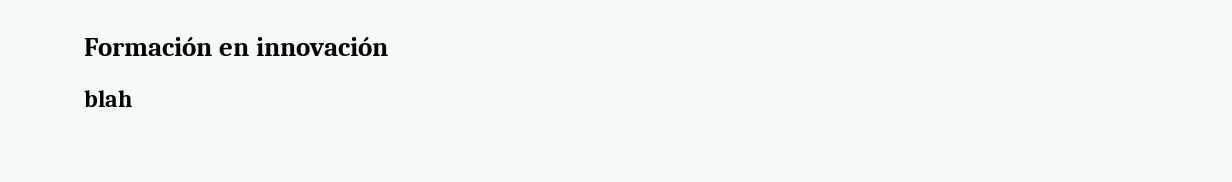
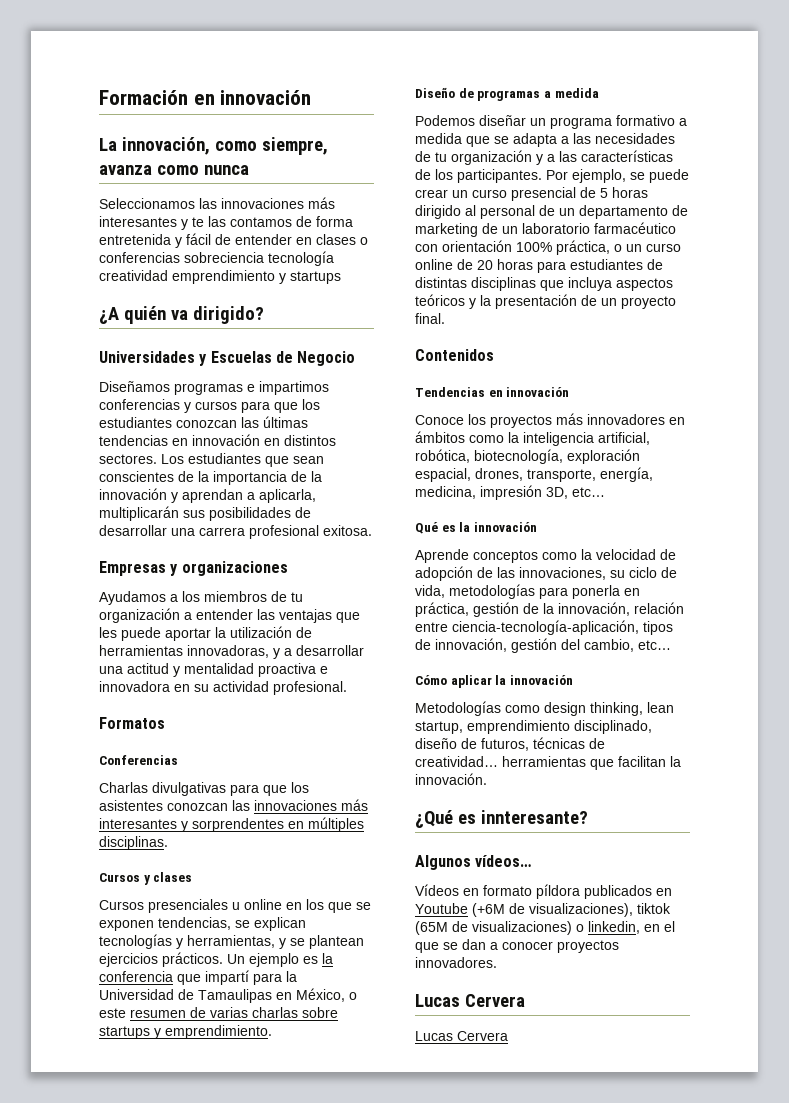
- blah
+ La innovación, como siempre, avanza como nunca
+ Seleccionamos las innovaciones más interesantes y te las contamos de forma entretenida y fácil de entender en clases o conferencias sobreciencia tecnología creatividad emprendimiento y startups
+ ¿A quién va dirigido?
+ Universidades y Escuelas de Negocio
+ Diseñamos programas e impartimos conferencias y cursos para que los estudiantes conozcan las últimas tendencias en innovación en distintos sectores. Los estudiantes que sean conscientes de la importancia de la innovación y aprendan a aplicarla, multiplicarán sus posibilidades de desarrollar una carrera profesional exitosa.
+ Empresas y organizaciones
+ Ayudamos a los miembros de tu organización a entender las ventajas que les puede aportar la utilización de herramientas innovadoras, y a desarrollar una actitud y mentalidad proactiva e innovadora en su actividad profesional.
+ Formatos
+ Conferencias
+ Charlas divulgativas para que los asistentes conozcan las innovaciones más interesantes y sorprendentes en múltiples disciplinas.
+ Cursos y clases
+ Cursos presenciales u online en los que se exponen tendencias, se explican tecnologías y herramientas, y se plantean ejercicios prácticos. Un ejemplo es la conferencia que impartí para la Universidad de Tamaulipas en México, o este resumen de varias charlas sobre startups y emprendimiento.
+ Diseño de programas a medida
+ Podemos diseñar un programa formativo a medida que se adapta a las necesidades de tu organización y a las características de los participantes. Por ejemplo, se puede crear un curso presencial de 5 horas dirigido al personal de un departamento de marketing de un laboratorio farmacéutico con orientación 100% práctica, o un curso online de 20 horas para estudiantes de distintas disciplinas que incluya aspectos teóricos y la presentación de un proyecto final.
+ Contenidos
+ Tendencias en innovación
+ Conoce los proyectos más innovadores en ámbitos como la inteligencia artificial, robótica, biotecnología, exploración espacial, drones, transporte, energía, medicina, impresión 3D, etc…
+ Qué es la innovación
+ Aprende conceptos como la velocidad de adopción de las innovaciones, su ciclo de vida, metodologías para ponerla en práctica, gestión de la innovación, relación entre ciencia-tecnología-aplicación, tipos de innovación, gestión del cambio, etc…
+ Cómo aplicar la innovación
+ Metodologías como design thinking, lean startup, emprendimiento disciplinado, diseño de futuros, técnicas de creatividad… herramientas que facilitan la innovación.
+ ¿Qué es innteresante?
+ Algunos vídeos…
+ Vídeos en formato píldora publicados en Youtube (+6M de visualizaciones), tiktok (65M de visualizaciones) o linkedin, en el que se dan a conocer proyectos innovadores.
+ Lucas Cervera
+ Lucas Cervera

